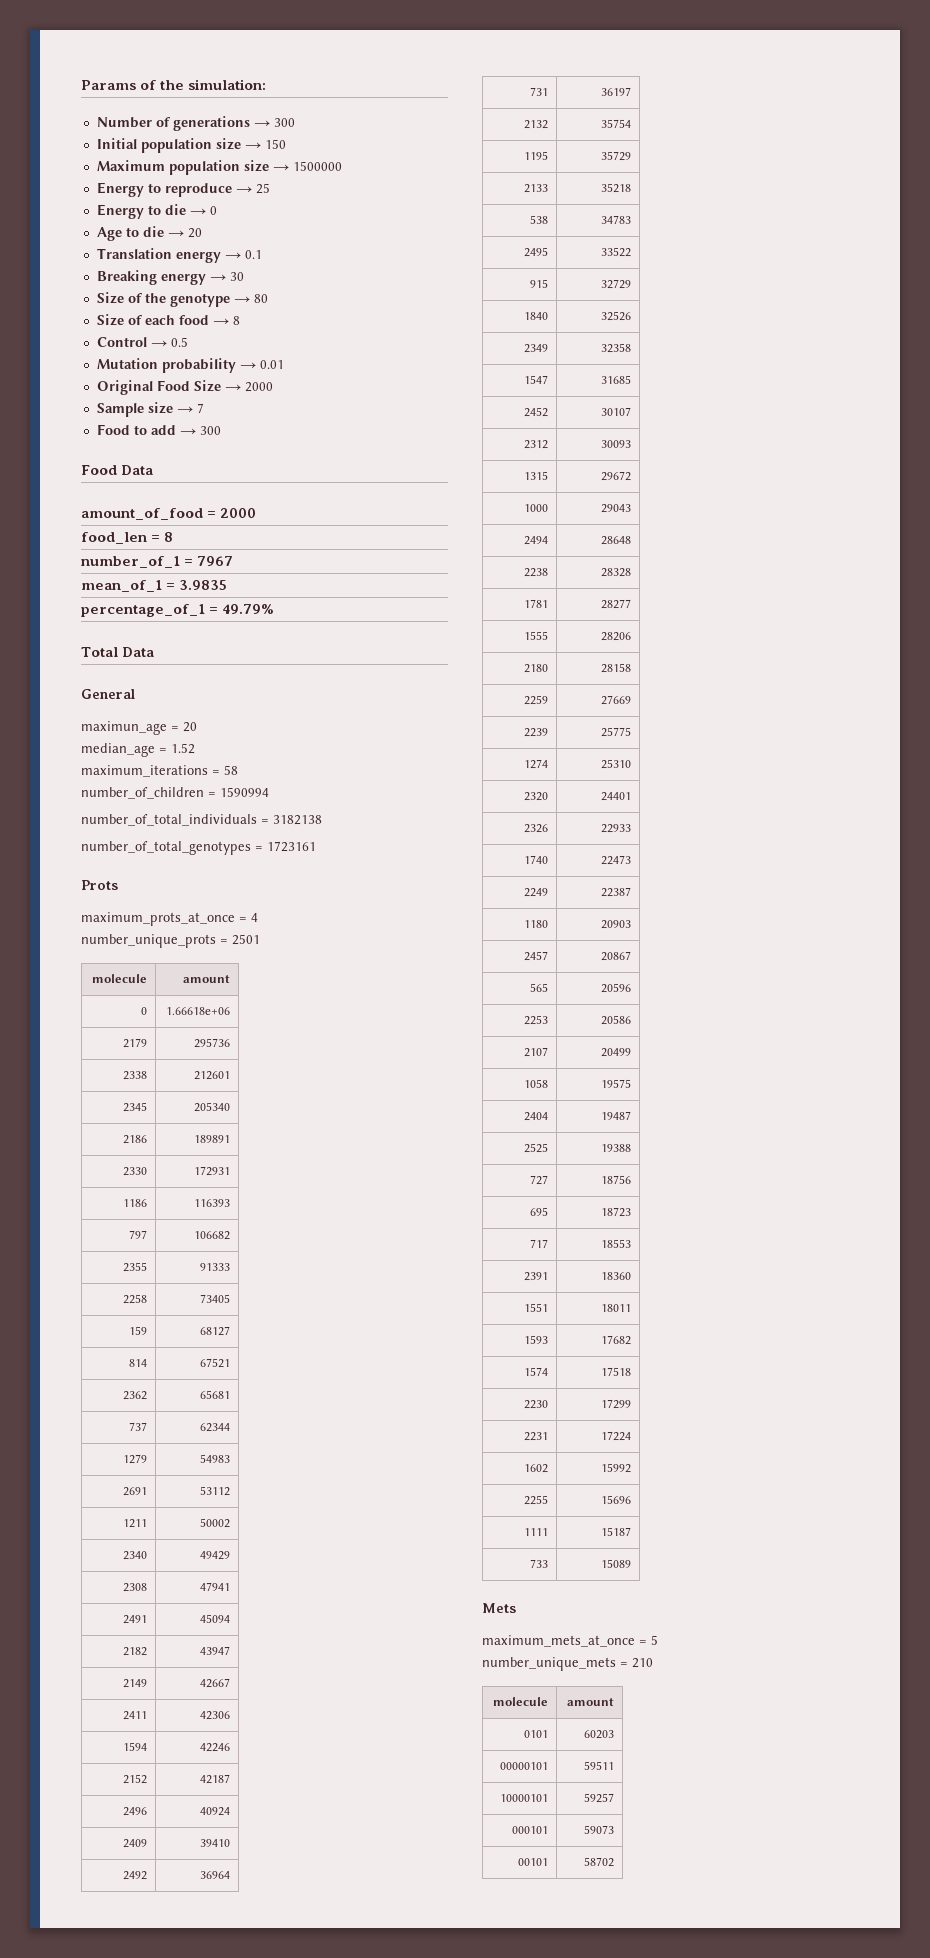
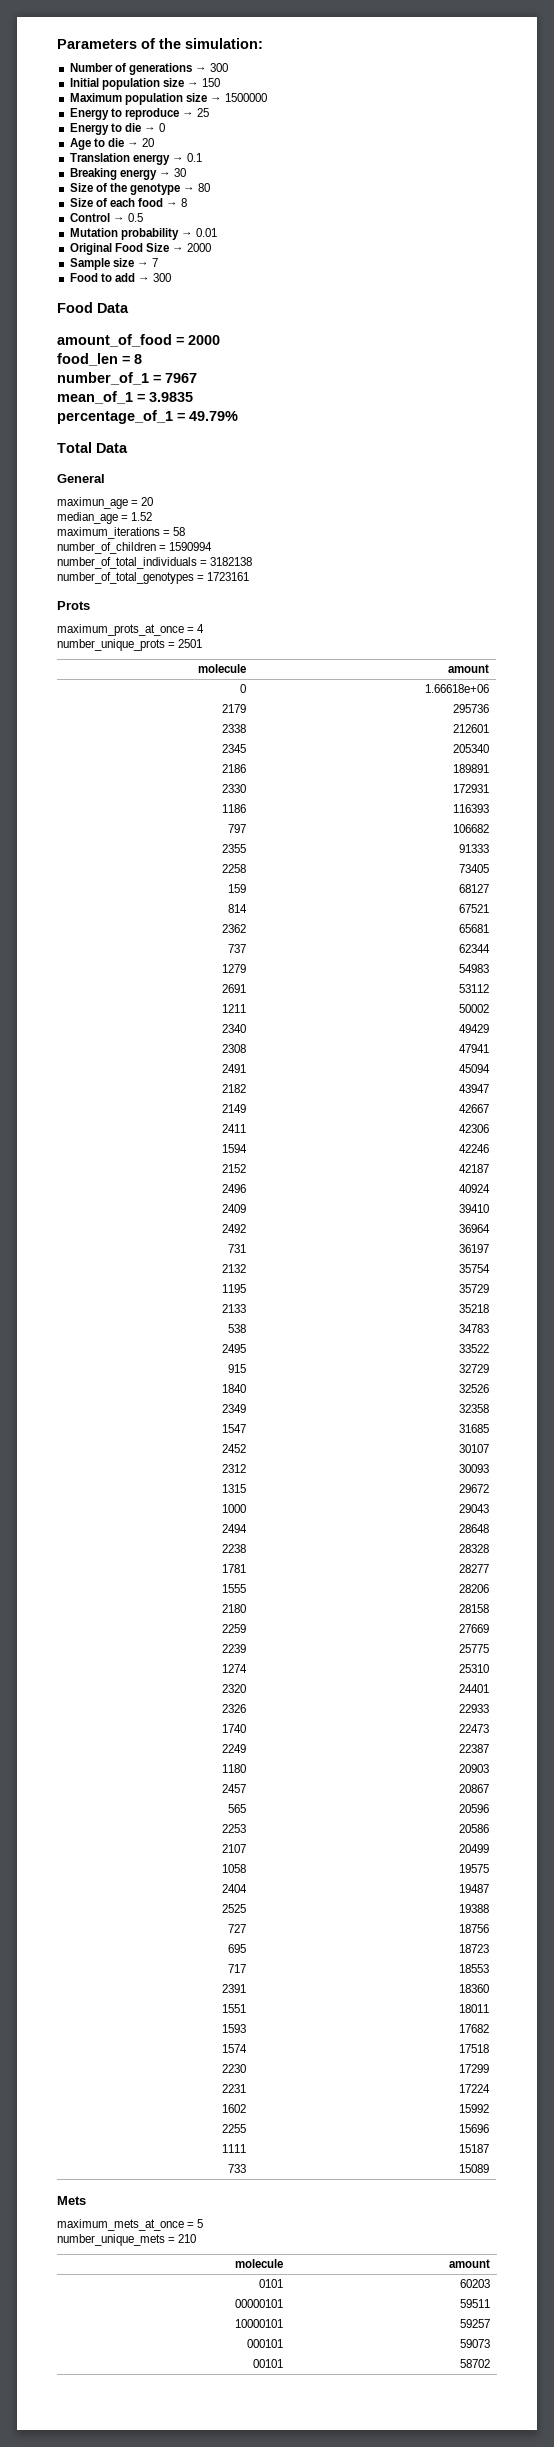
- Params of the simulation:
+ Parameters of the simulation:

